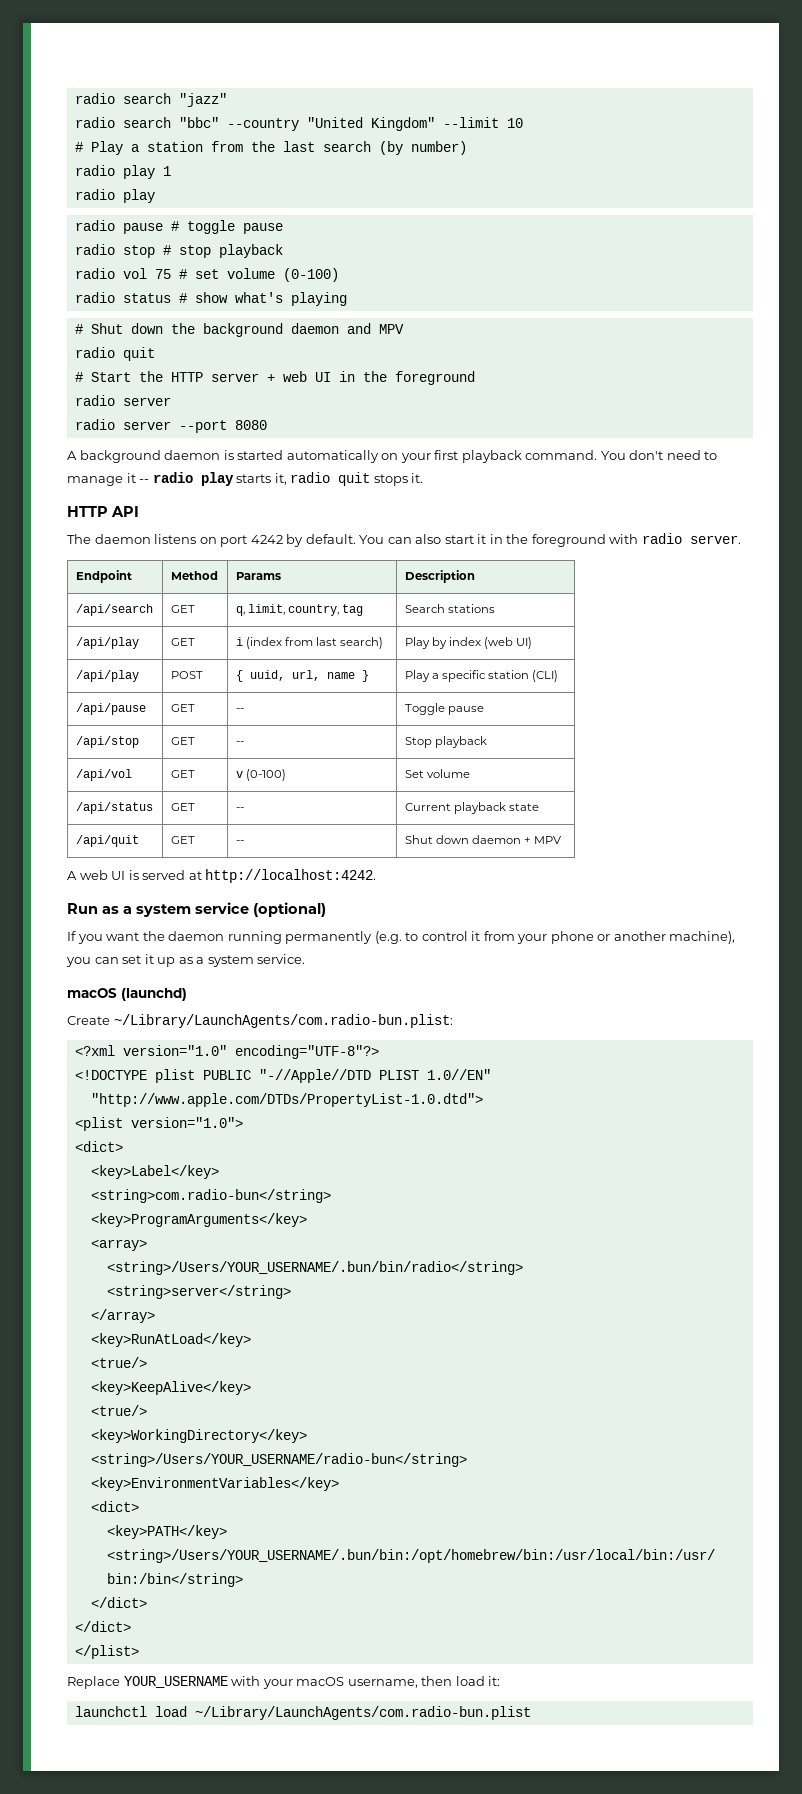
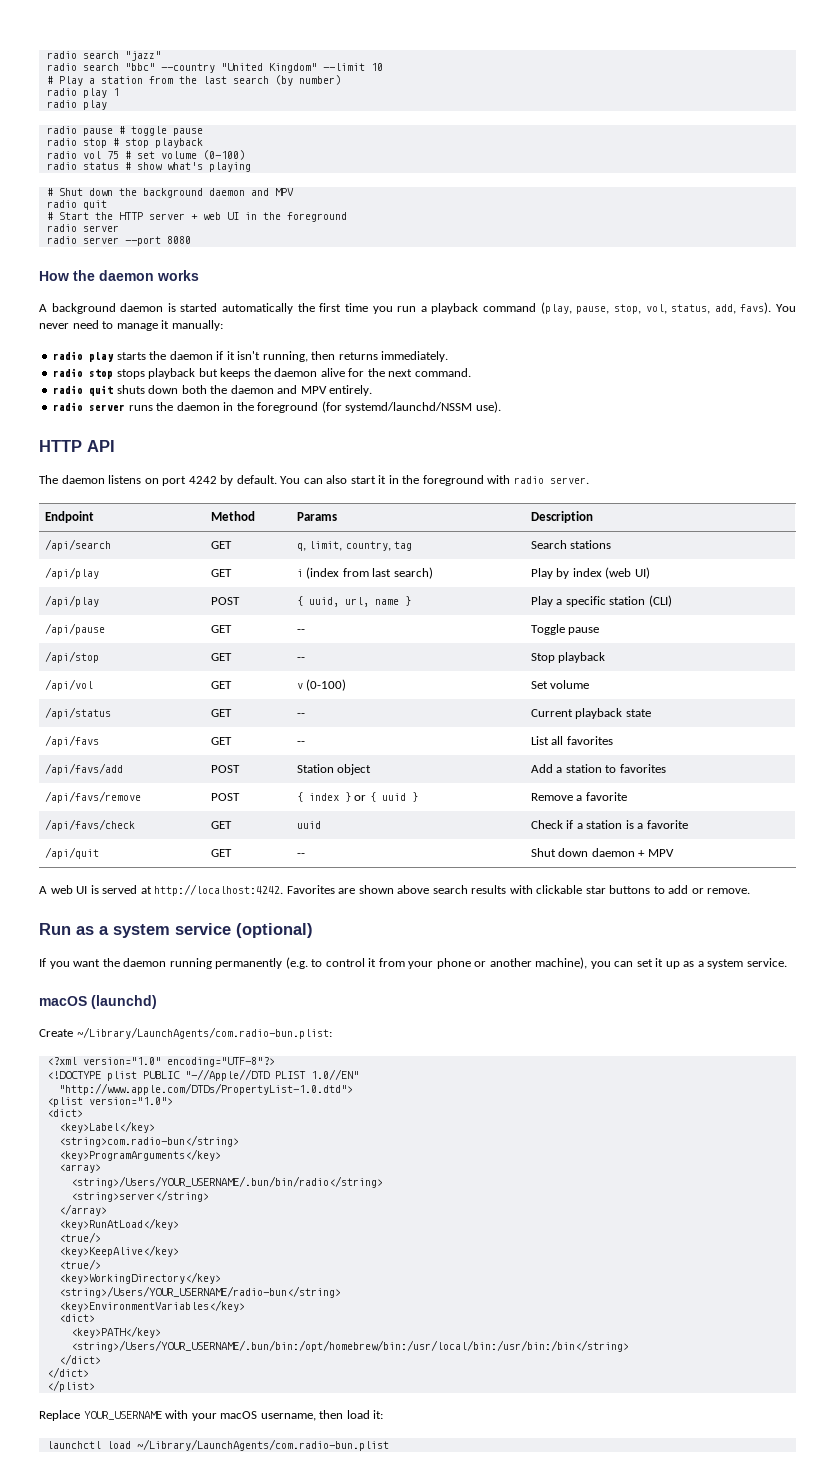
+ How the daemon works
- A background daemon is started automatically on your first playback command. You don't need to manage it -- radio play starts it, radio quit stops it.
+ A background daemon is started automatically the first time you run a playback command (play, pause, stop, vol, status, add, favs). You never need to manage it manually:
+ radio play starts the daemon if it isn't running, then returns immediately.
+ radio stop stops playback but keeps the daemon alive for the next command.
+ radio quit shuts down both the daemon and MPV entirely.
+ radio server runs the daemon in the foreground (for systemd/launchd/NSSM use).
+ /api/favs | GET | -- | List all favorites
+ /api/favs/add | POST | Station object | Add a station to favorites
+ /api/favs/remove | POST | { index } or { uuid } | Remove a favorite
+ /api/favs/check | GET | uuid | Check if a station is a favorite
+ Favorites are shown above search results with clickable star buttons to add or remove.

